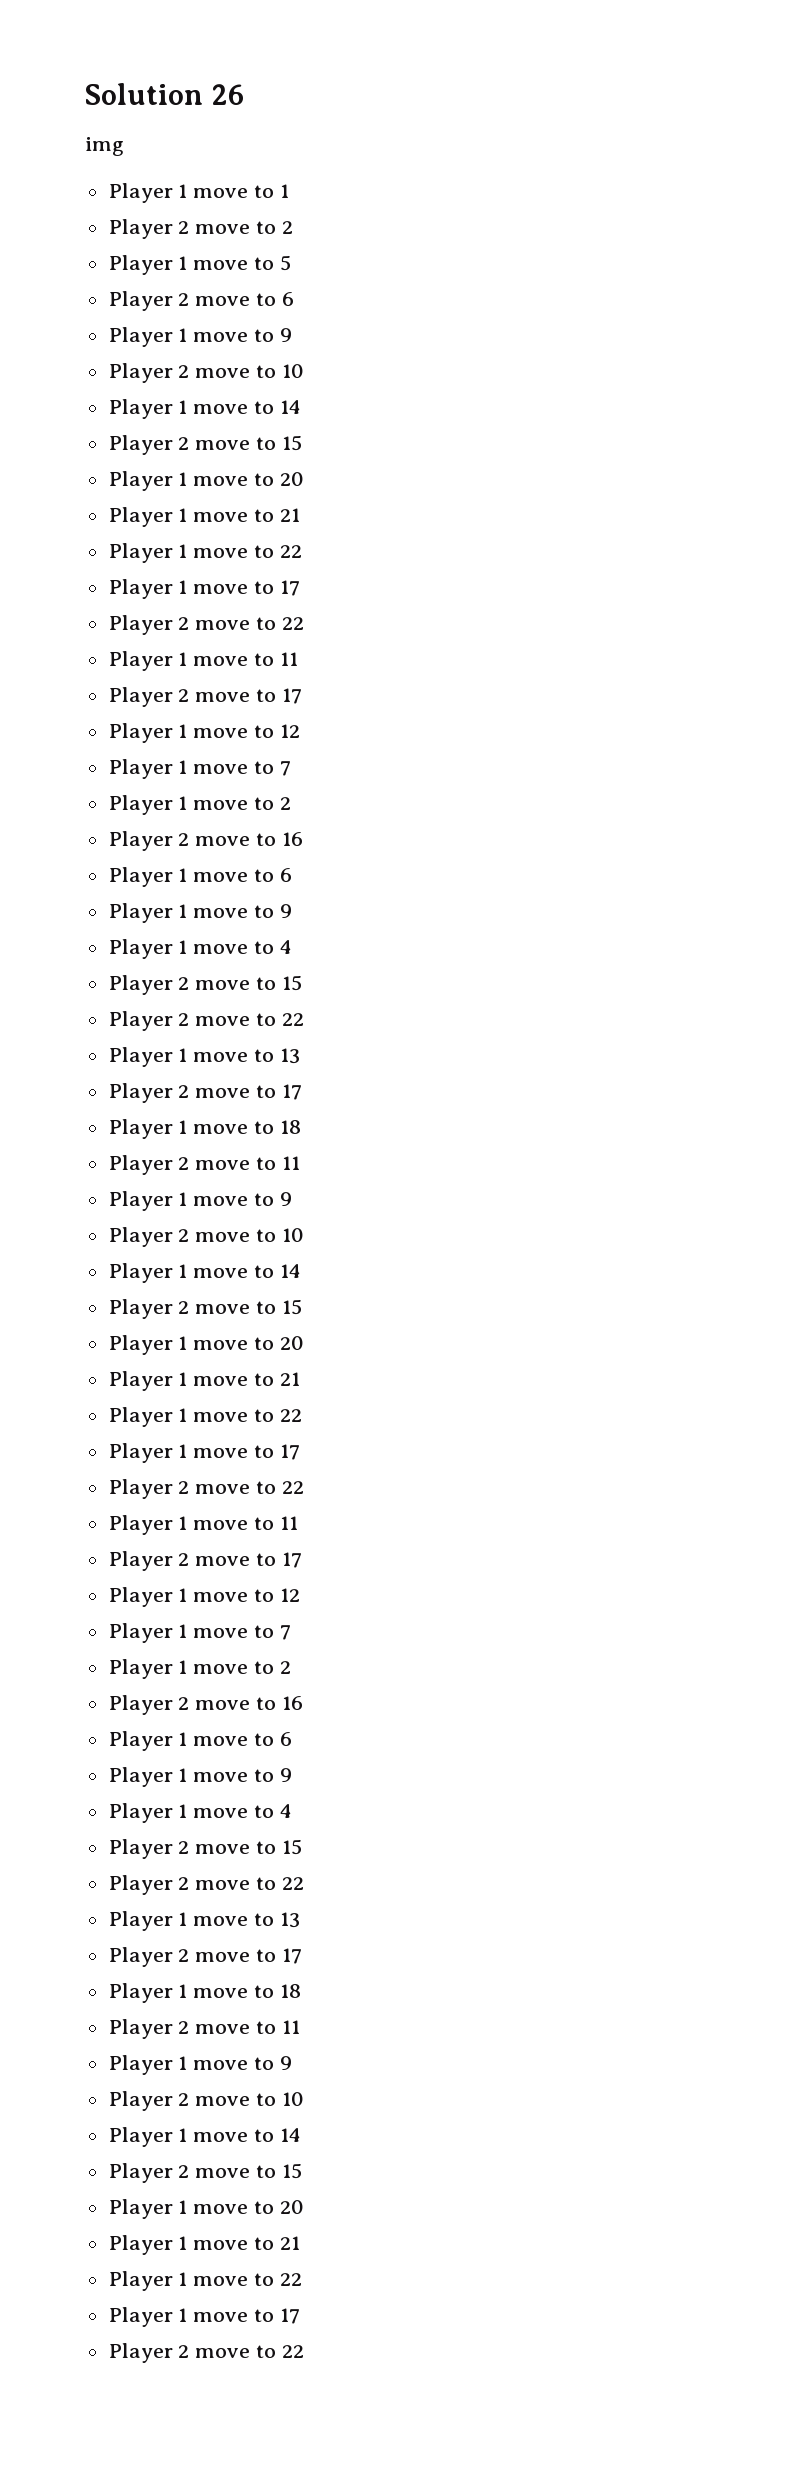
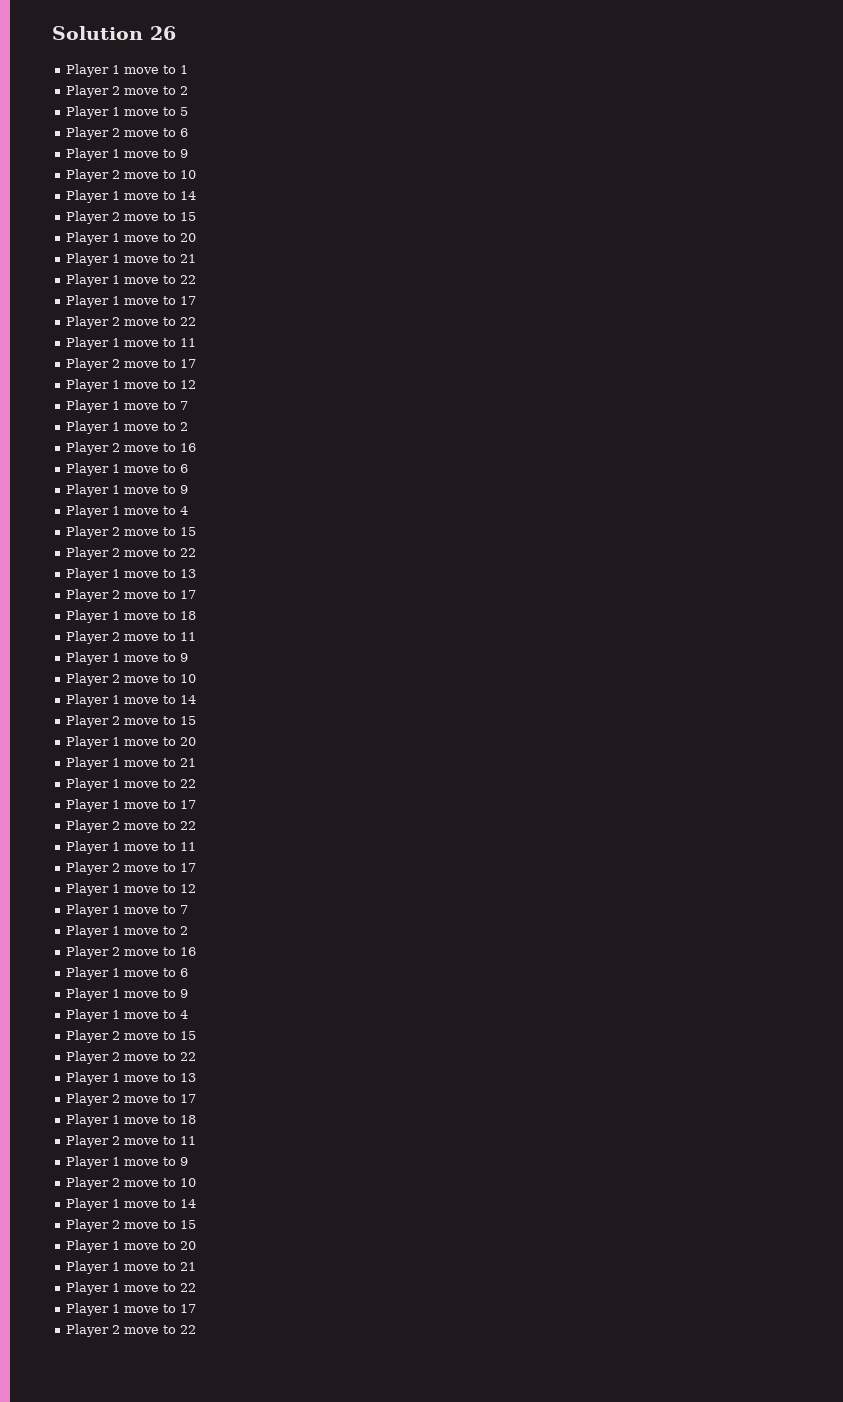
- img

